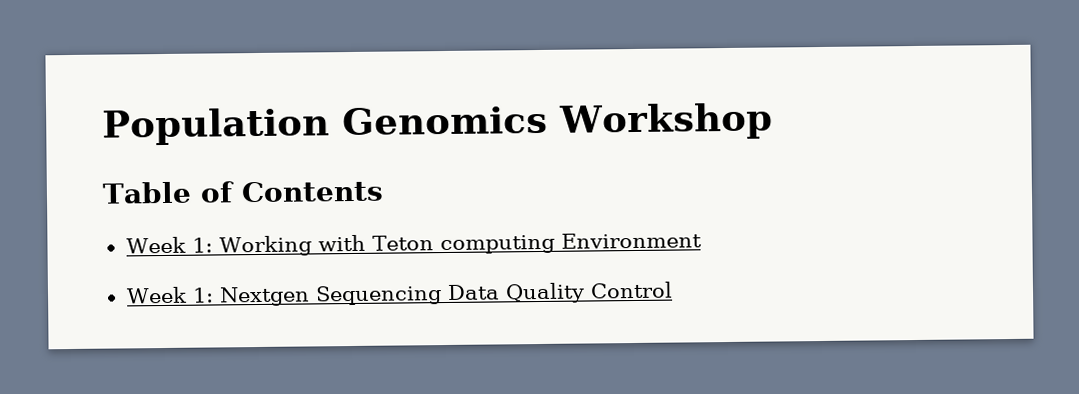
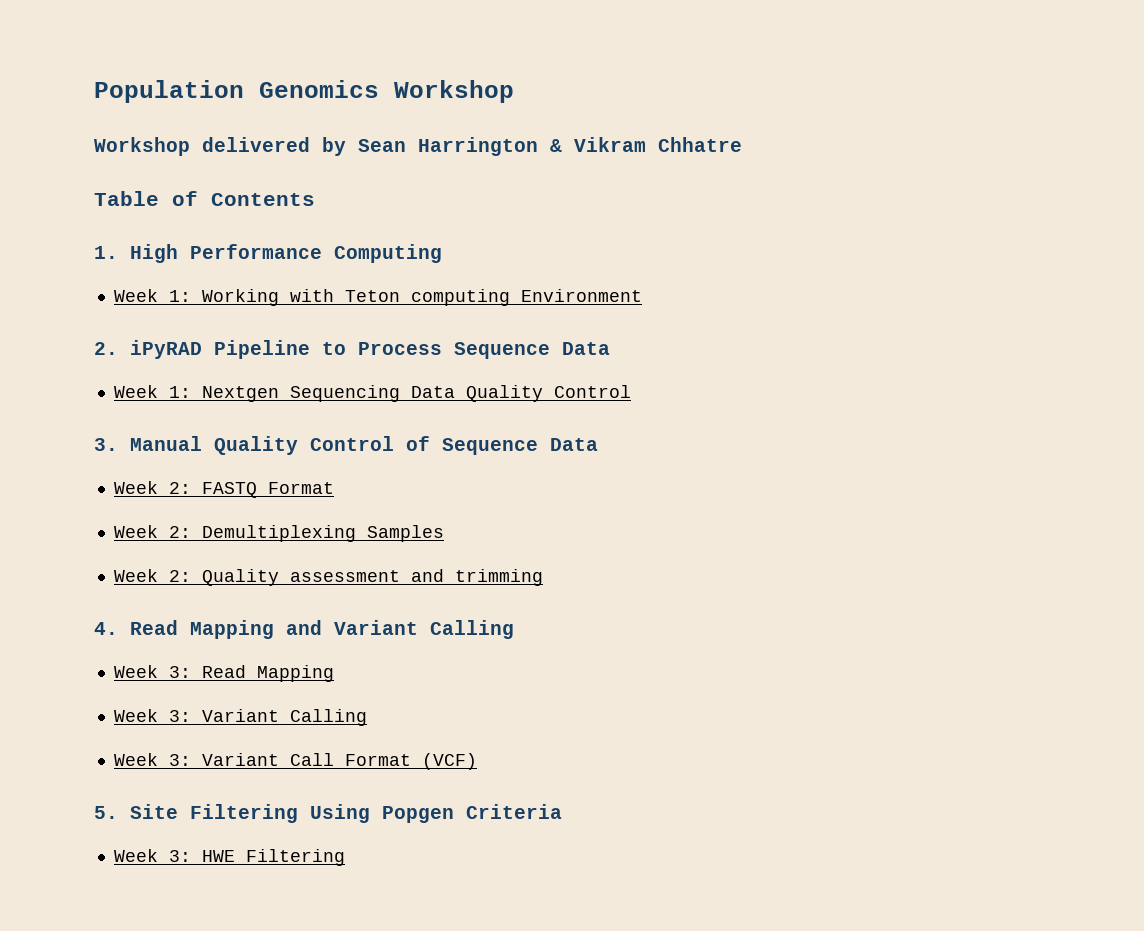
+ Workshop delivered by Sean Harrington & Vikram Chhatre
+ 1. High Performance Computing
+ 2. iPyRAD Pipeline to Process Sequence Data
+ 3. Manual Quality Control of Sequence Data
+ Week 2: FASTQ Format
+ Week 2: Demultiplexing Samples
+ Week 2: Quality assessment and trimming
+ 4. Read Mapping and Variant Calling
+ Week 3: Read Mapping
+ Week 3: Variant Calling
+ Week 3: Variant Call Format (VCF)
+ 5. Site Filtering Using Popgen Criteria
+ Week 3: HWE Filtering

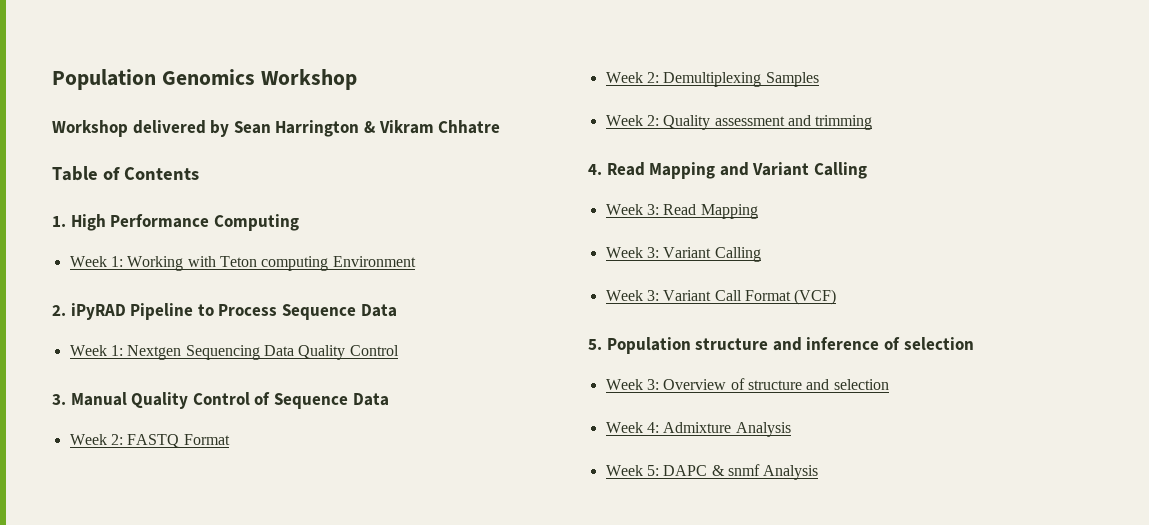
- 5. Site Filtering Using Popgen Criteria
- Week 3: HWE Filtering
+ 5. Population structure and inference of selection
+ Week 3: Overview of structure and selection
+ Week 4: Admixture Analysis
+ Week 5: DAPC & snmf Analysis

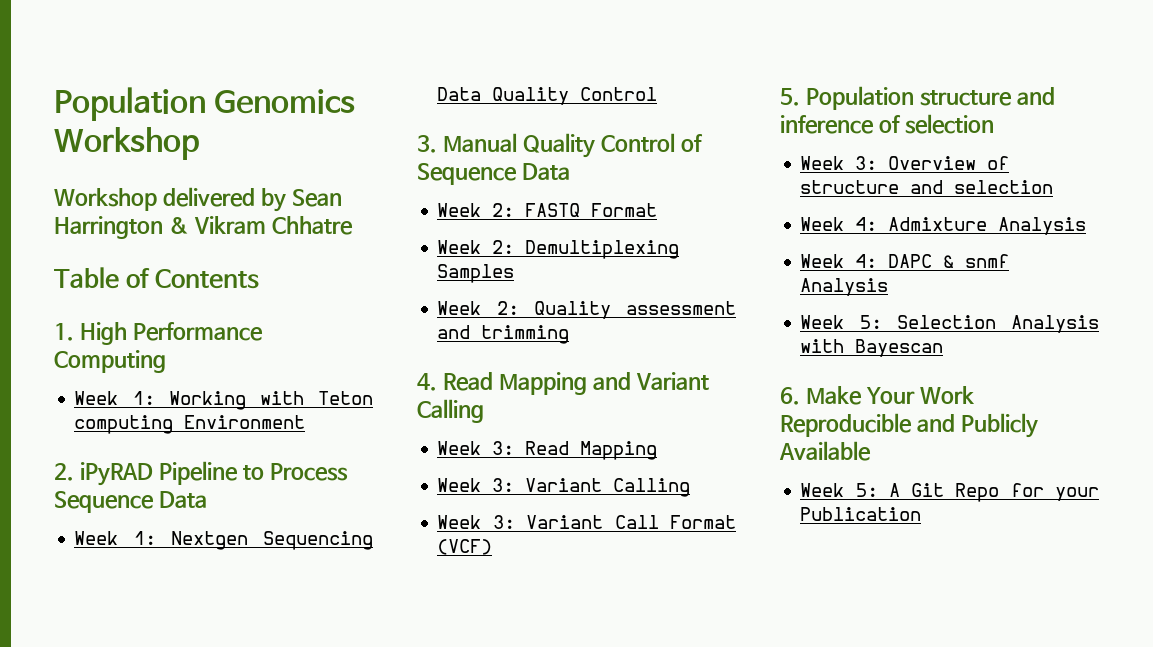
- Week 5: DAPC & snmf Analysis
+ Week 4: DAPC & snmf Analysis
+ Week 5: Selection Analysis with Bayescan
+ 6. Make Your Work Reproducible and Publicly Available
+ Week 5: A Git Repo for your Publication

